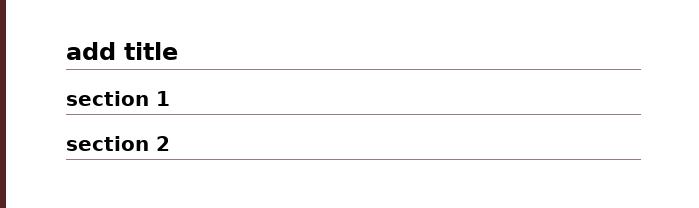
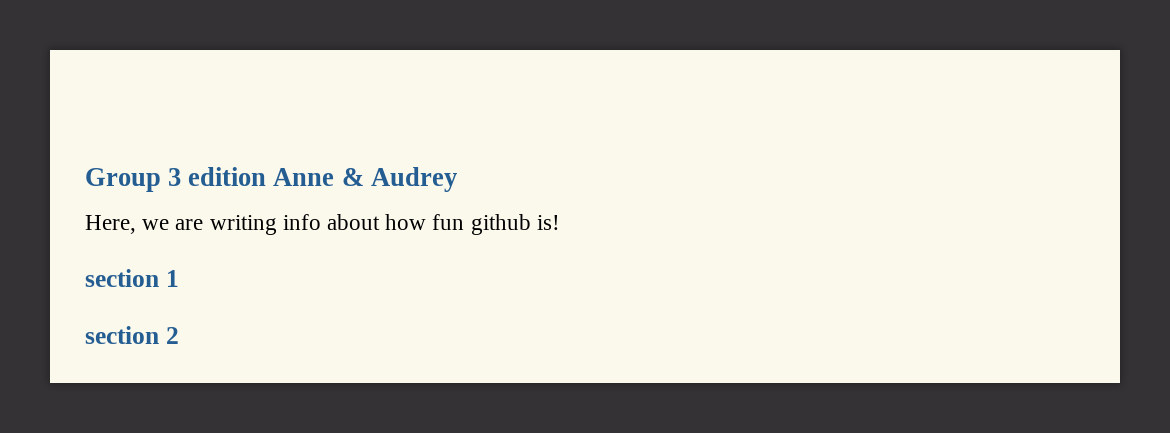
- add title
+ Group 3 edition Anne & Audrey
+ Here, we are writing info about how fun github is!

